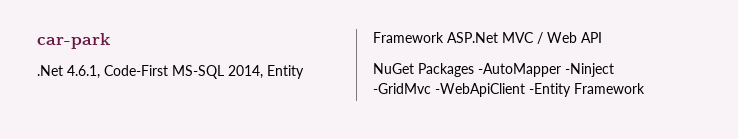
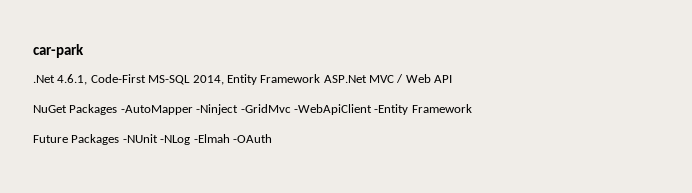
+ Future Packages -NUnit -NLog -Elmah -OAuth

